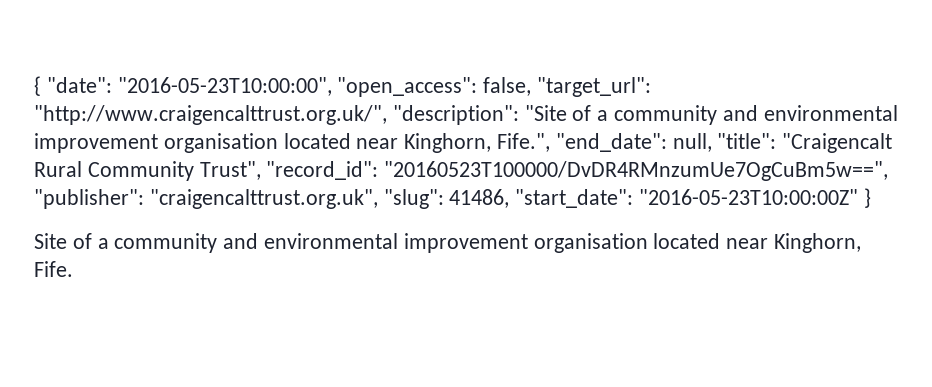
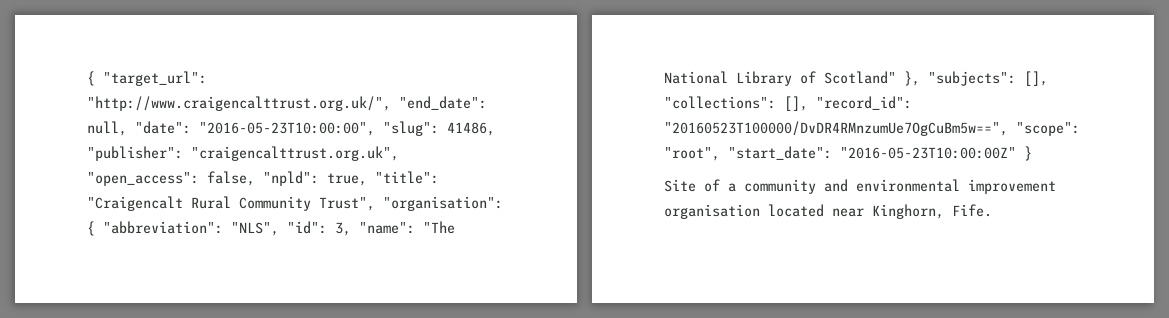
- { "date": "2016-05-23T10:00:00", "open_access": false, "target_url": "http://www.craigencalttrust.org.uk/", "description": "Site of a community and environmental improvement organisation located near Kinghorn, Fife.", "end_date": null, "title": "Craigencalt Rural Community Trust", "record_id": "20160523T100000/DvDR4RMnzumUe7OgCuBm5w==", "publisher": "craigencalttrust.org.uk", "slug": 41486, "start_date": "2016-05-23T10:00:00Z" }
+ { "target_url": "http://www.craigencalttrust.org.uk/", "end_date": null, "date": "2016-05-23T10:00:00", "slug": 41486, "publisher": "craigencalttrust.org.uk", "open_access": false, "npld": true, "title": "Craigencalt Rural Community Trust", "organisation": { "abbreviation": "NLS", "id": 3, "name": "The National Library of Scotland" }, "subjects": [], "collections": [], "record_id": "20160523T100000/DvDR4RMnzumUe7OgCuBm5w==", "scope": "root", "start_date": "2016-05-23T10:00:00Z" }

